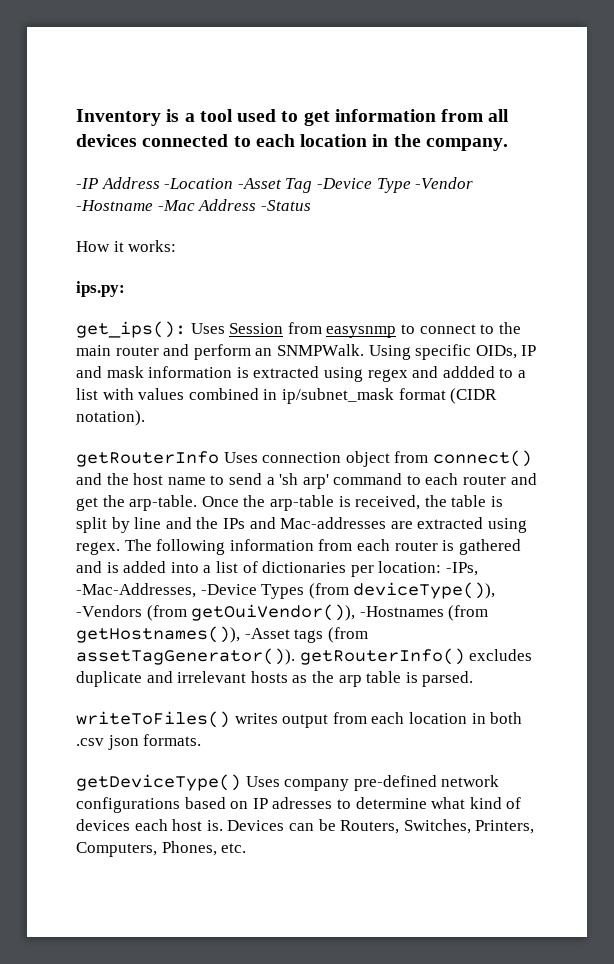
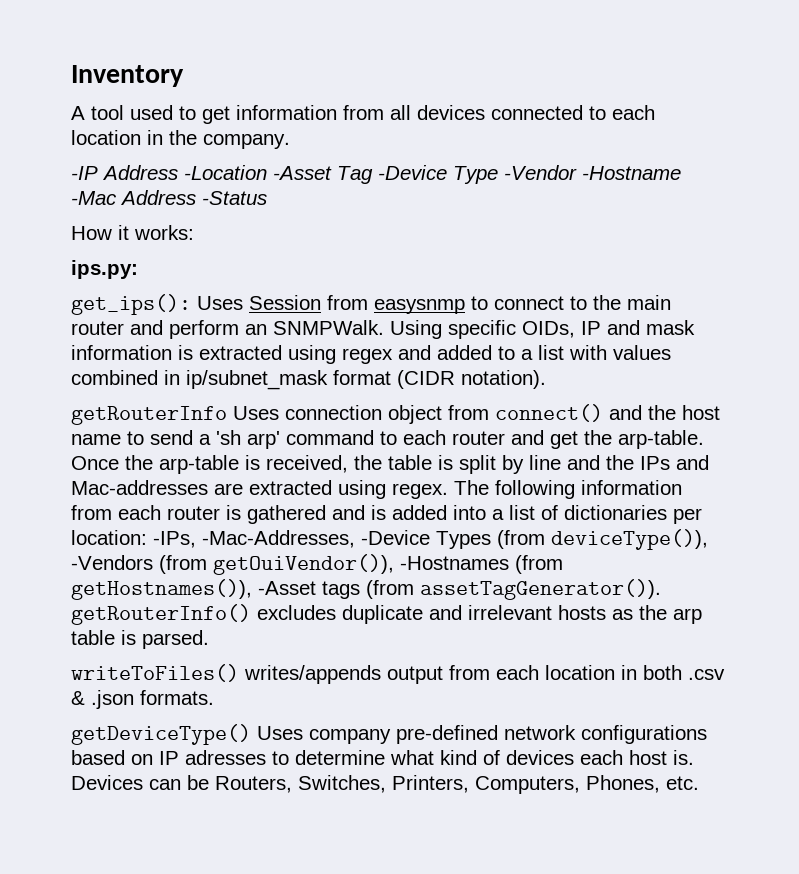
- Inventory is a tool used to get information from all devices connected to each location in the company.
+ Inventory
+ A tool used to get information from all devices connected to each location in the company.
- Using specific OIDs, IP and mask information is extracted using regex and addded to a list with values combined in ip/subnet_mask format (CIDR notation).
+ Using specific OIDs, IP and mask information is extracted using regex and added to a list with values combined in ip/subnet_mask format (CIDR notation).
- writeToFiles() writes output from each location in both .csv json formats.
+ writeToFiles() writes/appends output from each location in both .csv & .json formats.

